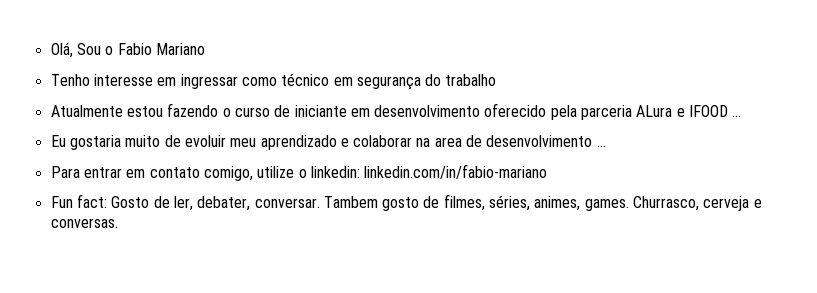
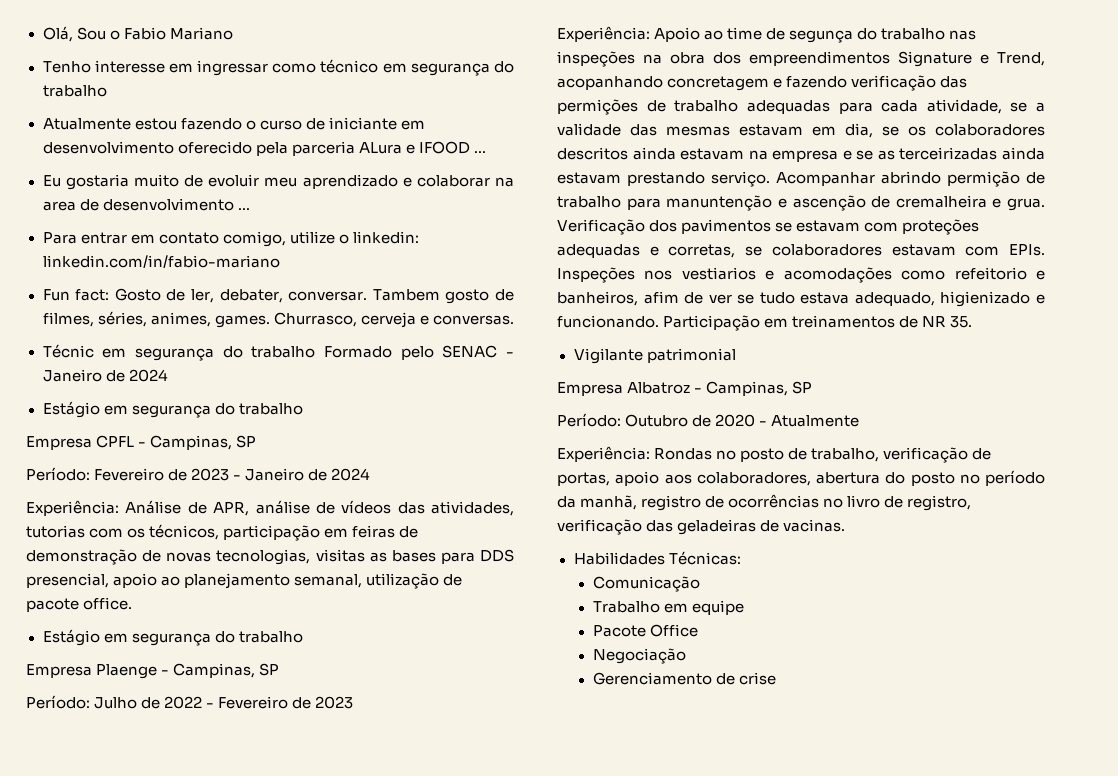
+ Técnic em segurança do trabalho Formado pelo SENAC - Janeiro de 2024
+ Estágio em segurança do trabalho
+ Empresa CPFL - Campinas, SP
+ Período: Fevereiro de 2023 - Janeiro de 2024
+ Experiência: Análise de APR, análise de vídeos das atividades, tutorias com os técnicos, participação em feiras de demonstração de novas tecnologias, visitas as bases para DDS presencial, apoio ao planejamento semanal, utilização de pacote office.
+ Estágio em segurança do trabalho
+ Empresa Plaenge - Campinas, SP
+ Período: Julho de 2022 - Fevereiro de 2023
+ Experiência: Apoio ao time de segunça do trabalho nas inspeções na obra dos empreendimentos Signature e Trend, acopanhando concretagem e fazendo verificação das permições de trabalho adequadas para cada atividade, se a validade das mesmas estavam em dia, se os colaboradores descritos ainda estavam na empresa e se as terceirizadas ainda estavam prestando serviço. Acompanhar abrindo permição de trabalho para manuntenção e ascenção de cremalheira e grua. Verificação dos pavimentos se estavam com proteções adequadas e corretas, se colaboradores estavam com EPIs. Inspeções nos vestiarios e acomodações como refeitorio e banheiros, afim de ver se tudo estava adequado, higienizado e funcionando. Participação em treinamentos de NR 35.
+ Vigilante patrimonial
+ Empresa Albatroz - Campinas, SP
+ Período: Outubro de 2020 - Atualmente
+ Experiência: Rondas no posto de trabalho, verificação de portas, apoio aos colaboradores, abertura do posto no período da manhã, registro de ocorrências no livro de registro, verificação das geladeiras de vacinas.
+ Habilidades Técnicas:
+ Comunicação
+ Trabalho em equipe
+ Pacote Office
+ Negociação
+ Gerenciamento de crise

